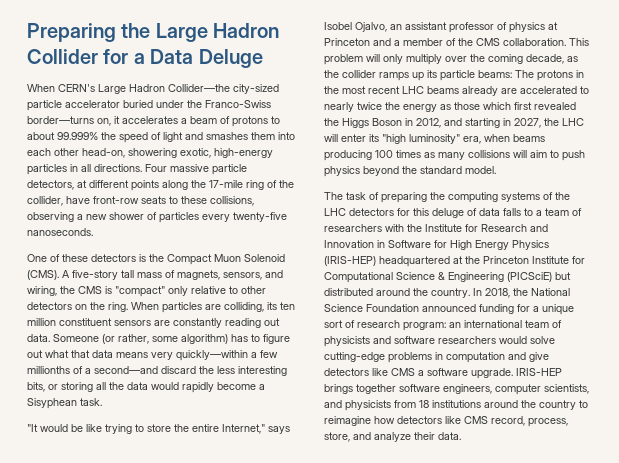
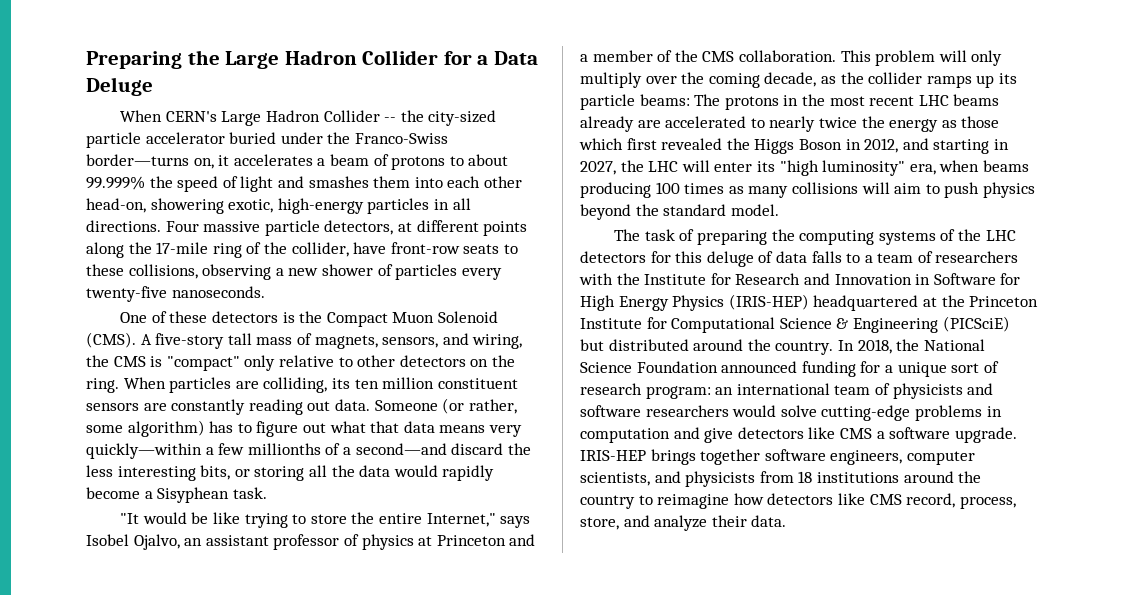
- When CERN's Large Hadron Collider—the city-sized particle accelerator buried under the Franco-Swiss border—turns on, it accelerates a beam of protons to about 99.999% the speed of light and smashes them into each other head-on, showering exotic, high-energy particles in all directions.
+ When CERN's Large Hadron Collider -- the city-sized particle accelerator buried under the Franco-Swiss border—turns on, it accelerates a beam of protons to about 99.999% the speed of light and smashes them into each other head-on, showering exotic, high-energy particles in all directions.

